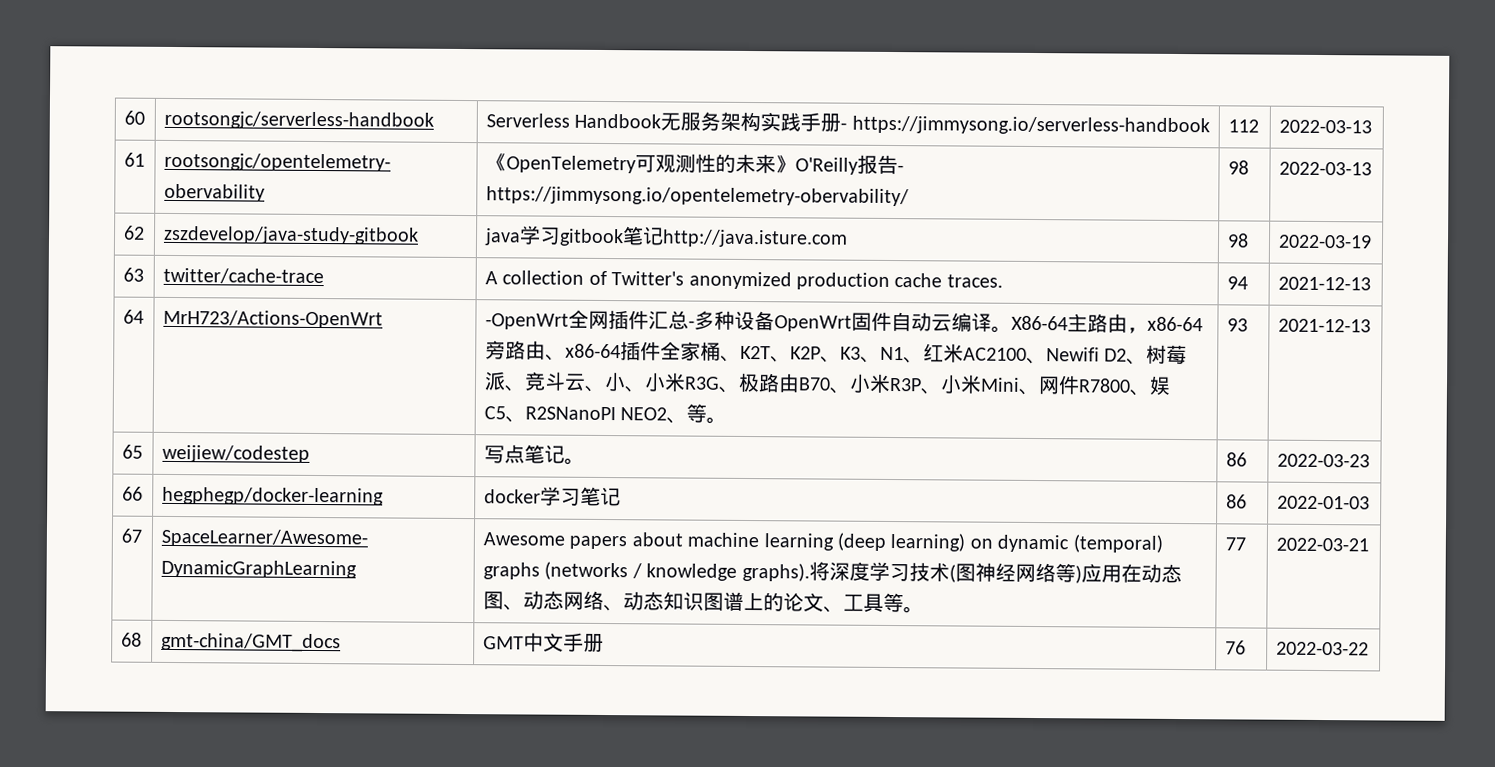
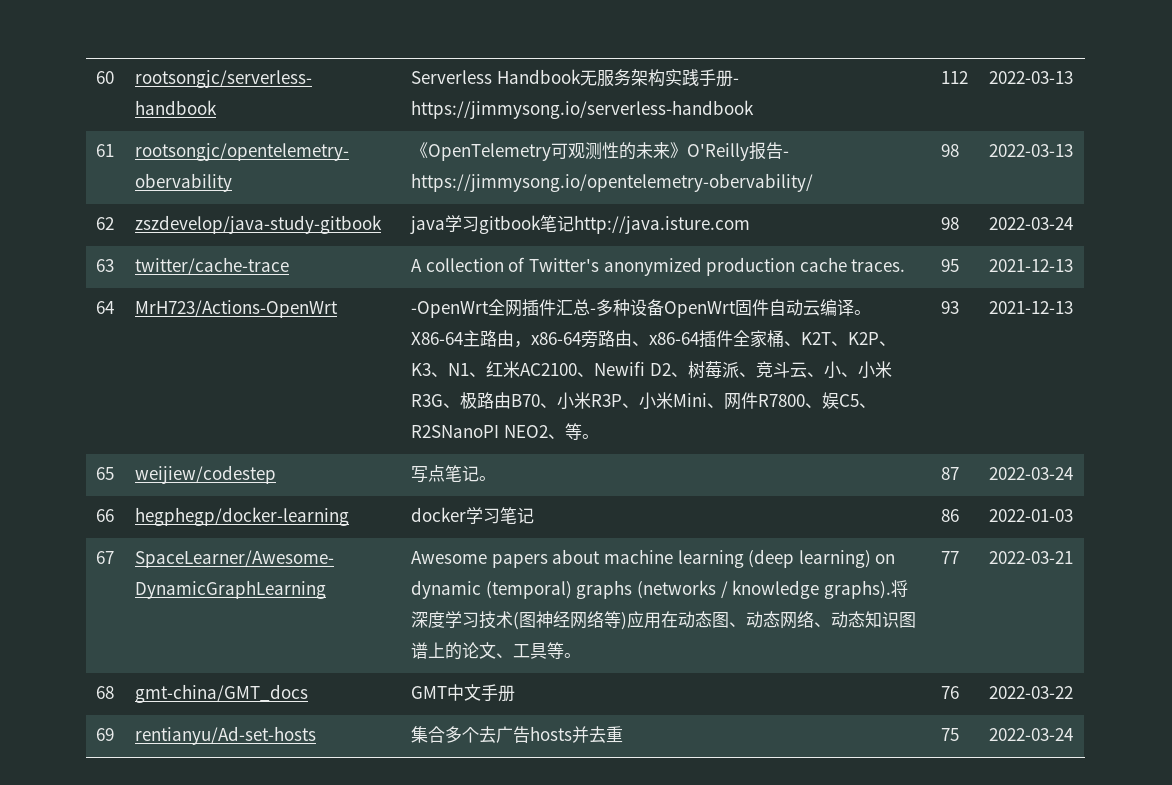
- 62 | zszdevelop/java-study-gitbook | java学习gitbook笔记http://java.isture.com | 98 | 2022-03-19
+ 62 | zszdevelop/java-study-gitbook | java学习gitbook笔记http://java.isture.com | 98 | 2022-03-24
- 63 | twitter/cache-trace | A collection of Twitter's anonymized production cache traces. | 94 | 2021-12-13
+ 63 | twitter/cache-trace | A collection of Twitter's anonymized production cache traces. | 95 | 2021-12-13
- 65 | weijiew/codestep | 写点笔记。 | 86 | 2022-03-23
+ 65 | weijiew/codestep | 写点笔记。 | 87 | 2022-03-24
+ 69 | rentianyu/Ad-set-hosts | 集合多个去广告hosts并去重 | 75 | 2022-03-24

